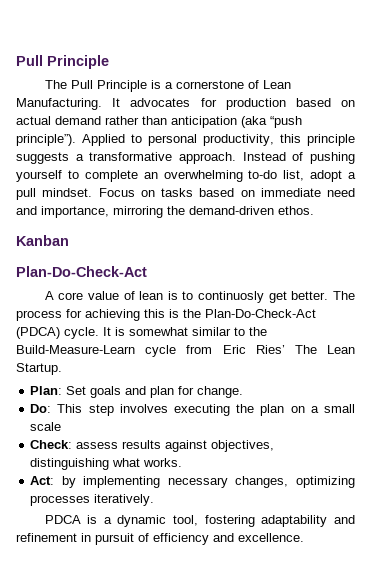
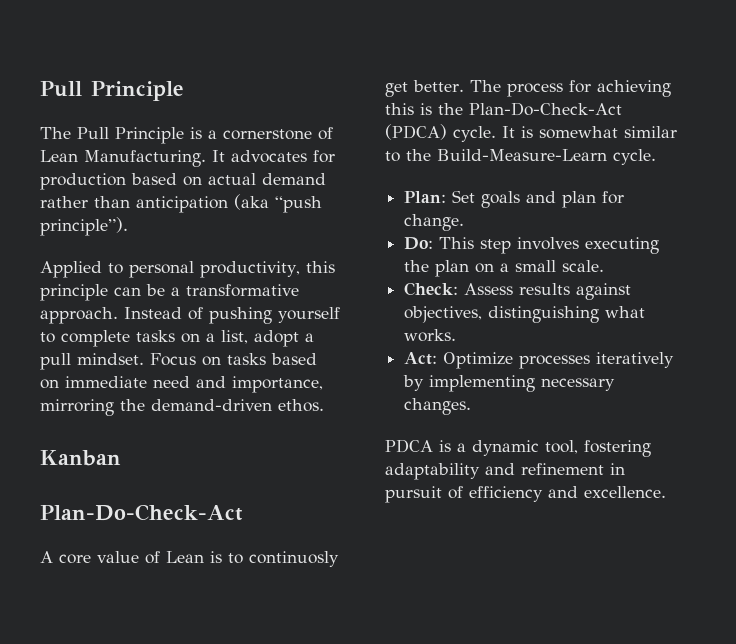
- It advocates for production based on actual demand rather than anticipation (aka “push principle”). Applied to personal productivity, this principle suggests a transformative approach.
+ It advocates for production based on actual demand rather than anticipation (aka “push principle”).
+ Applied to personal productivity, this principle can be a transformative approach.
- Instead of pushing yourself to complete an overwhelming to-do list, adopt a pull mindset.
+ Instead of pushing yourself to complete tasks on a list, adopt a pull mindset.
- A core value of lean is to continuosly get better.
+ A core value of Lean is to continuosly get better.
- It is somewhat similar to the Build-Measure-Learn cycle from Eric Ries’ The Lean Startup.
+ It is somewhat similar to the Build-Measure-Learn cycle.
- Do: This step involves executing the plan on a small scale
+ Do: This step involves executing the plan on a small scale.
- Check: assess results against objectives, distinguishing what works.
+ Check: Assess results against objectives, distinguishing what works.
- Act: by implementing necessary changes, optimizing processes iteratively.
+ Act: Optimize processes iteratively by implementing necessary changes.

